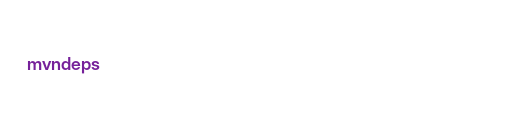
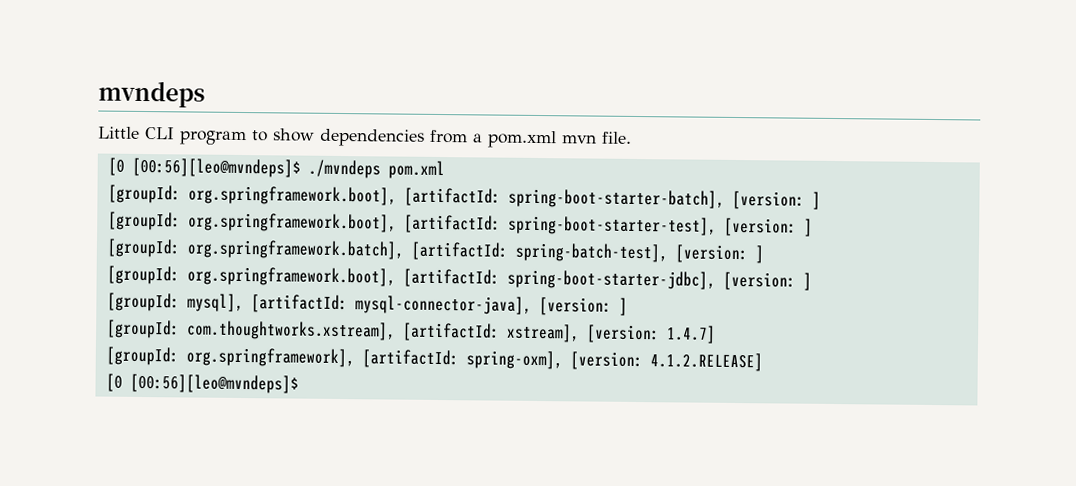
+ Little CLI program to show dependencies from a pom.xml mvn file.
+ [0 [00:56][leo@mvndeps]$ ./mvndeps pom.xml
+ [groupId: org.springframework.boot], [artifactId: spring-boot-starter-batch], [version: ]
+ [groupId: org.springframework.boot], [artifactId: spring-boot-starter-test], [version: ]
+ [groupId: org.springframework.batch], [artifactId: spring-batch-test], [version: ]
+ [groupId: org.springframework.boot], [artifactId: spring-boot-starter-jdbc], [version: ]
+ [groupId: mysql], [artifactId: mysql-connector-java], [version: ]
+ [groupId: com.thoughtworks.xstream], [artifactId: xstream], [version: 1.4.7]
+ [groupId: org.springframework], [artifactId: spring-oxm], [version: 4.1.2.RELEASE]
+ [0 [00:56][leo@mvndeps]$

